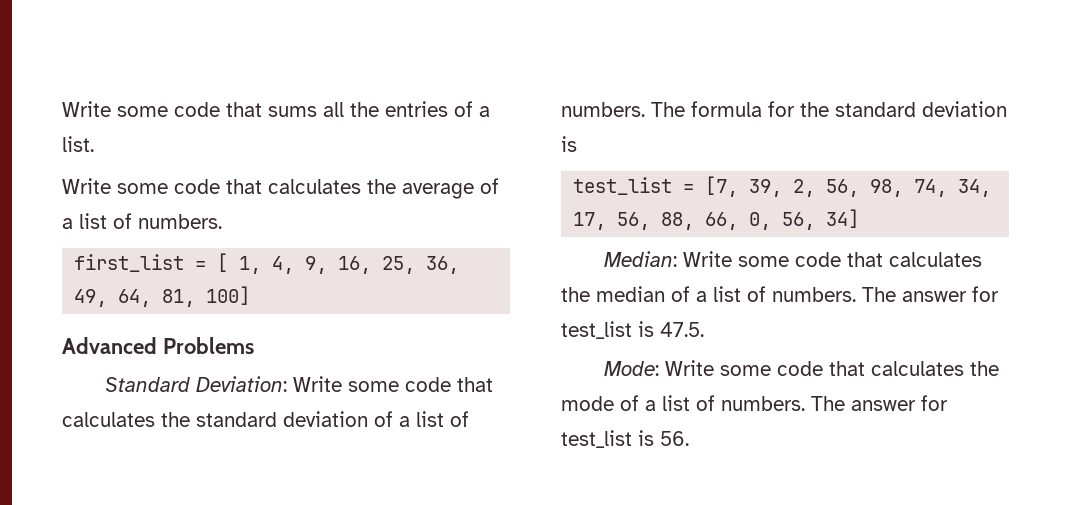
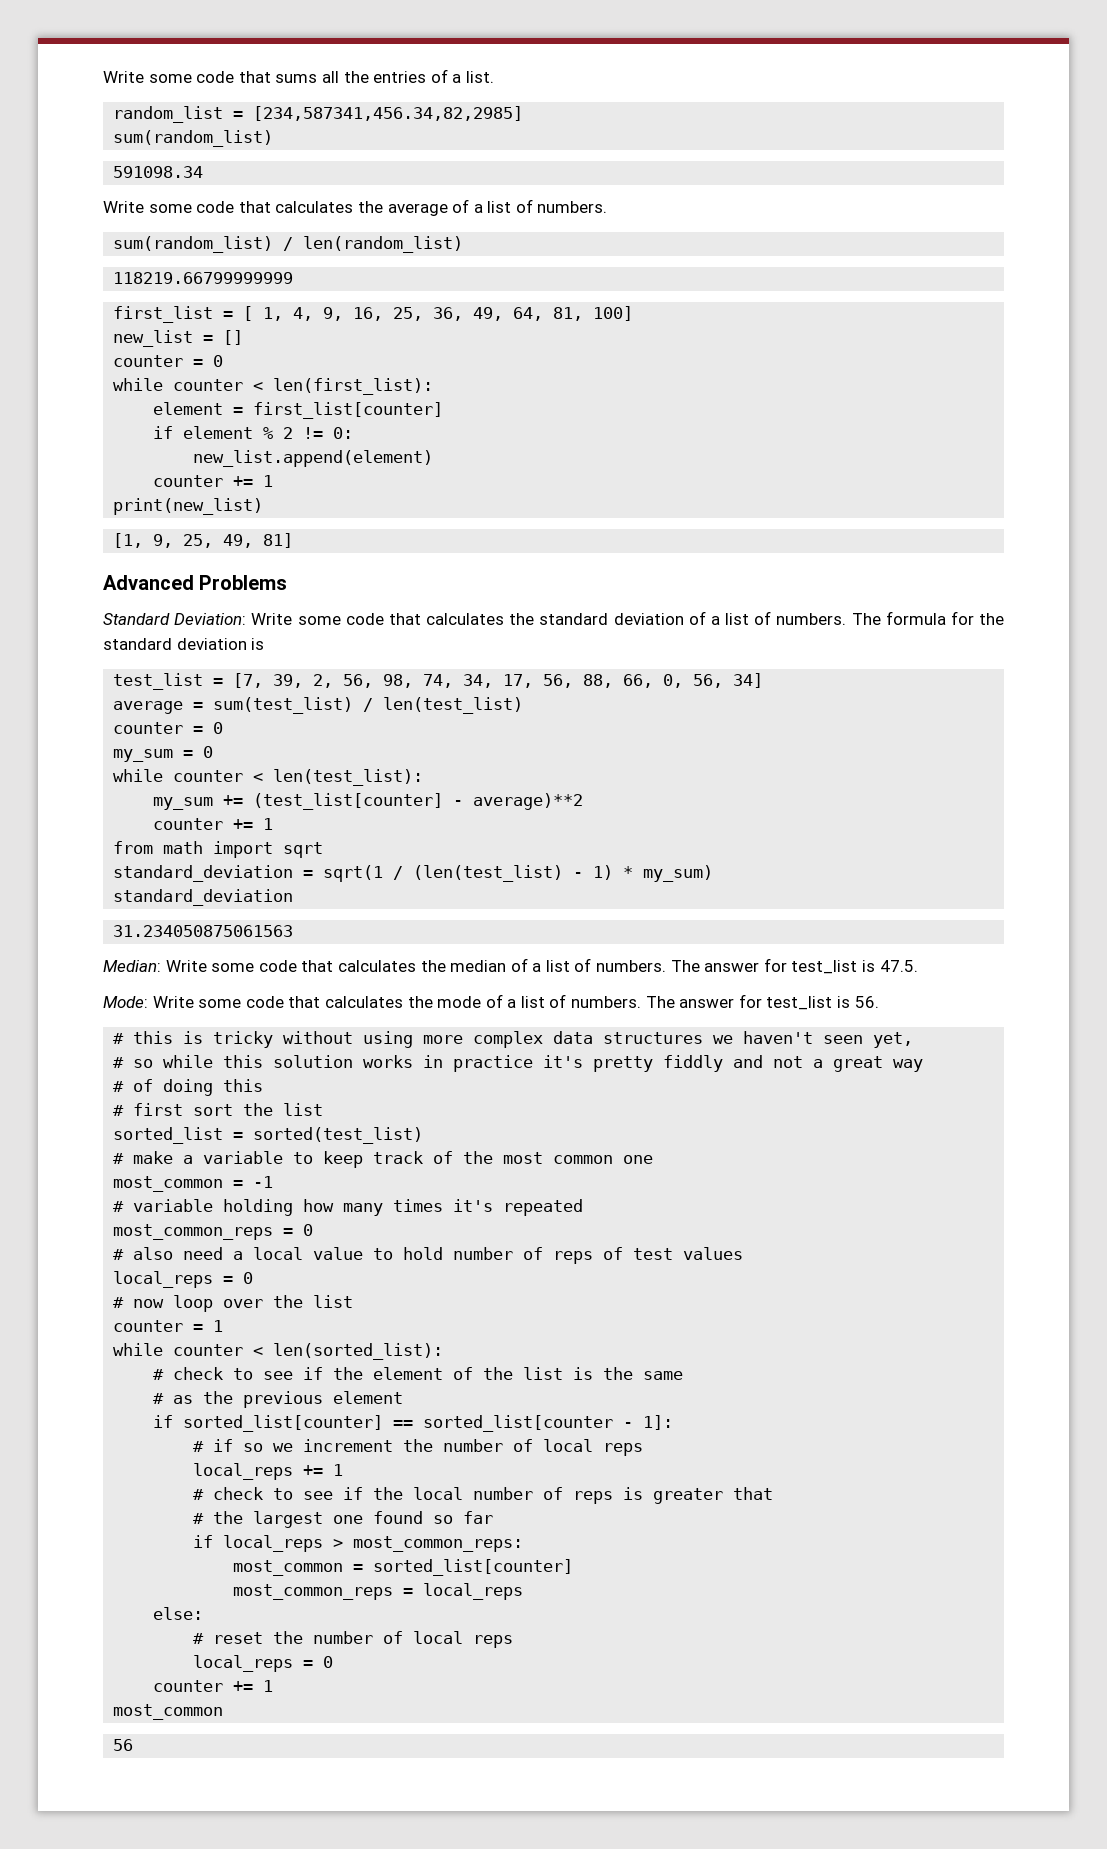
+ random_list = [234,587341,456.34,82,2985]
+ sum(random_list)
+ 591098.34
+ sum(random_list) / len(random_list)
+ 118219.66799999999
+ new_list = []
+ counter = 0
+ while counter < len(first_list):
+ element = first_list[counter]
+ if element % 2 != 0:
+ new_list.append(element)
+ counter += 1
+ print(new_list)
+ [1, 9, 25, 49, 81]
+ average = sum(test_list) / len(test_list)
+ counter = 0
+ my_sum = 0
+ while counter < len(test_list):
+ my_sum += (test_list[counter] - average)**2
+ counter += 1
+ from math import sqrt
+ standard_deviation = sqrt(1 / (len(test_list) - 1) * my_sum)
+ standard_deviation
+ 31.234050875061563
+ # this is tricky without using more complex data structures we haven't seen yet,
+ # so while this solution works in practice it's pretty fiddly and not a great way
+ # of doing this
+ # first sort the list
+ sorted_list = sorted(test_list)
+ # make a variable to keep track of the most common one
+ most_common = -1
+ # variable holding how many times it's repeated
+ most_common_reps = 0
+ # also need a local value to hold number of reps of test values
+ local_reps = 0
+ # now loop over the list
+ counter = 1
+ while counter < len(sorted_list):
+ # check to see if the element of the list is the same
+ # as the previous element
+ if sorted_list[counter] == sorted_list[counter - 1]:
+ # if so we increment the number of local reps
+ local_reps += 1
+ # check to see if the local number of reps is greater that
+ # the largest one found so far
+ if local_reps > most_common_reps:
+ most_common = sorted_list[counter]
+ most_common_reps = local_reps
+ else:
+ # reset the number of local reps
+ local_reps = 0
+ counter += 1
+ most_common
+ 56

